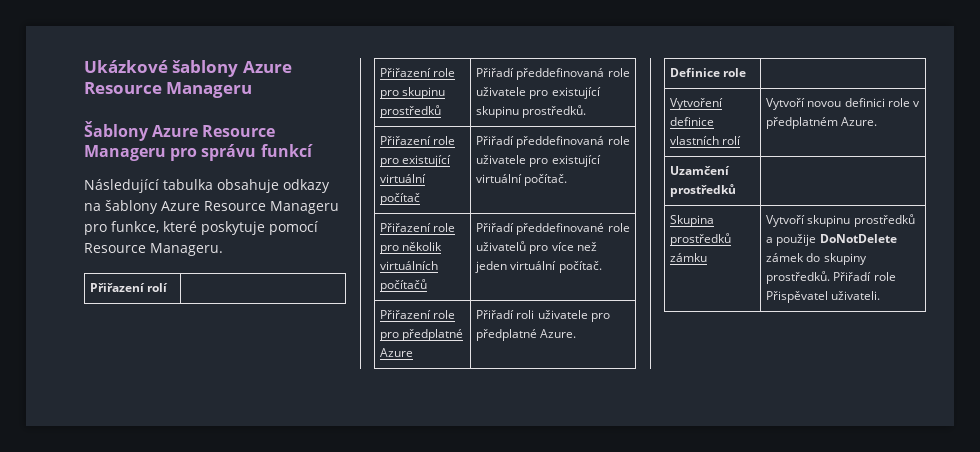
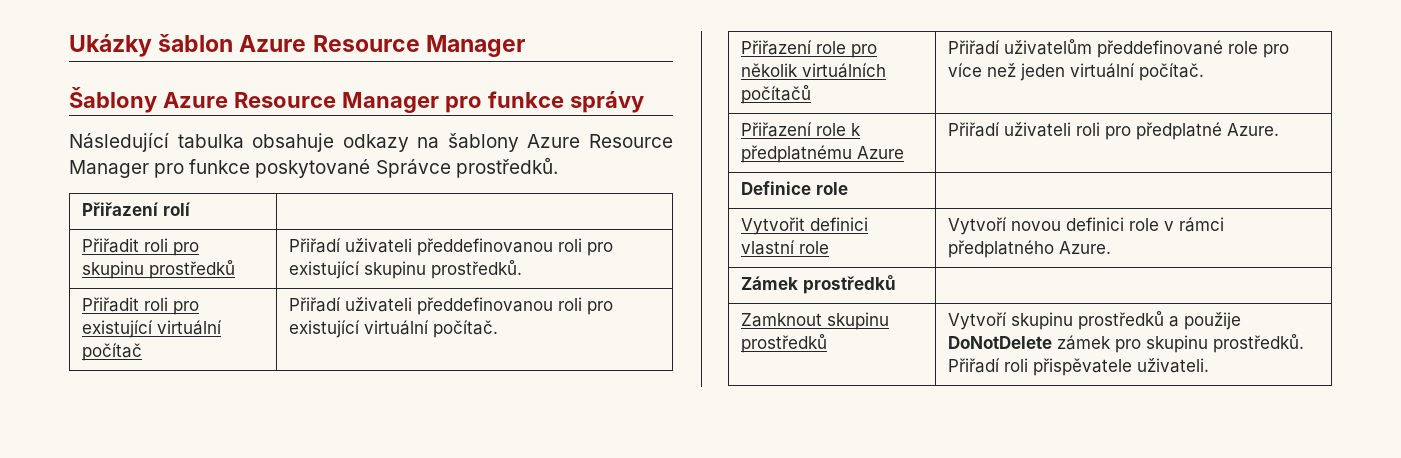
- Ukázkové šablony Azure Resource Manageru
+ Ukázky šablon Azure Resource Manager
- Šablony Azure Resource Manageru pro správu funkcí
+ Šablony Azure Resource Manager pro funkce správy
- Následující tabulka obsahuje odkazy na šablony Azure Resource Manageru pro funkce, které poskytuje pomocí Resource Manageru.
+ Následující tabulka obsahuje odkazy na šablony Azure Resource Manager pro funkce poskytované Správce prostředků.
- Přiřazení role pro skupinu prostředků | Přiřadí předdefinovaná role uživatele pro existující skupinu prostředků.
+ Přiřadit roli pro skupinu prostředků | Přiřadí uživateli předdefinovanou roli pro existující skupinu prostředků.
- Přiřazení role pro existující virtuální počítač | Přiřadí předdefinovaná role uživatele pro existující virtuální počítač.
+ Přiřadit roli pro existující virtuální počítač | Přiřadí uživateli předdefinovanou roli pro existující virtuální počítač.
- Přiřazení role pro několik virtuálních počítačů | Přiřadí předdefinované role uživatelů pro více než jeden virtuální počítač.
+ Přiřazení role pro několik virtuálních počítačů | Přiřadí uživatelům předdefinované role pro více než jeden virtuální počítač.
- Přiřazení role pro předplatné Azure | Přiřadí roli uživatele pro předplatné Azure.
+ Přiřazení role k předplatnému Azure | Přiřadí uživateli roli pro předplatné Azure.
- Vytvoření definice vlastních rolí | Vytvoří novou definici role v předplatném Azure.
- Uzamčení prostředků |
+ Vytvořit definici vlastní role | Vytvoří novou definici role v rámci předplatného Azure.
+ Zámek prostředků |
- Skupina prostředků zámku | Vytvoří skupinu prostředků a použije DoNotDelete zámek do skupiny prostředků. Přiřadí role Přispěvatel uživateli.
+ Zamknout skupinu prostředků | Vytvoří skupinu prostředků a použije DoNotDelete zámek pro skupinu prostředků. Přiřadí roli přispěvatele uživateli.

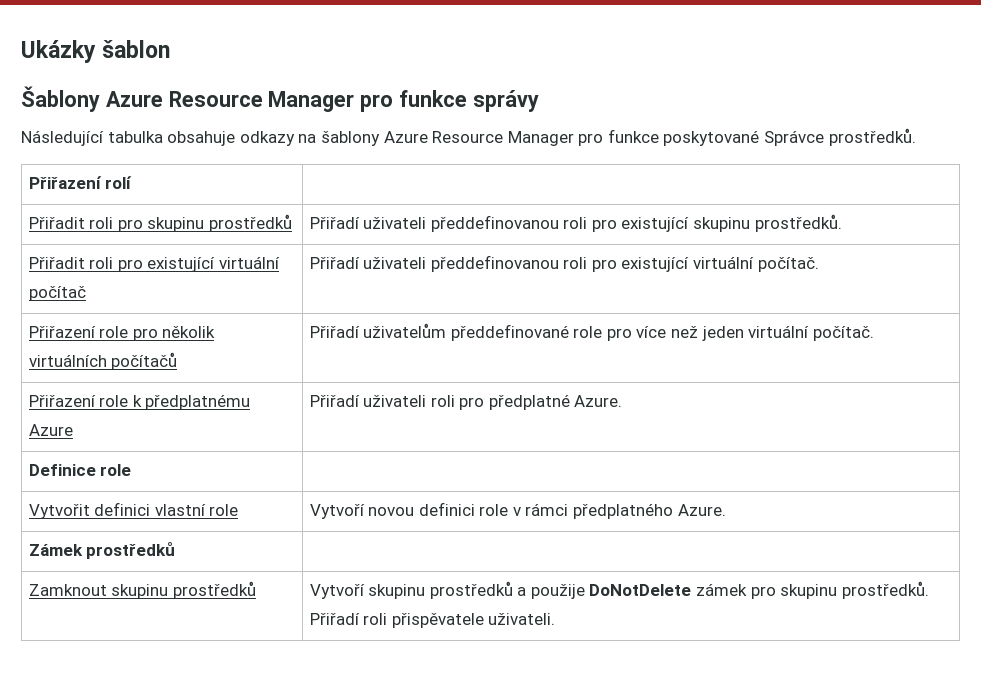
- Ukázky šablon Azure Resource Manager
+ Ukázky šablon

